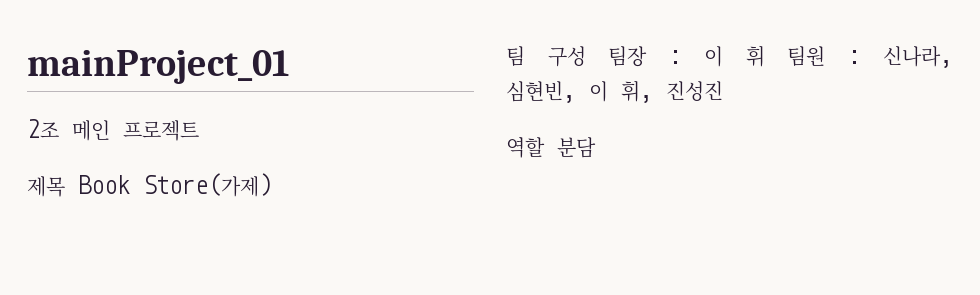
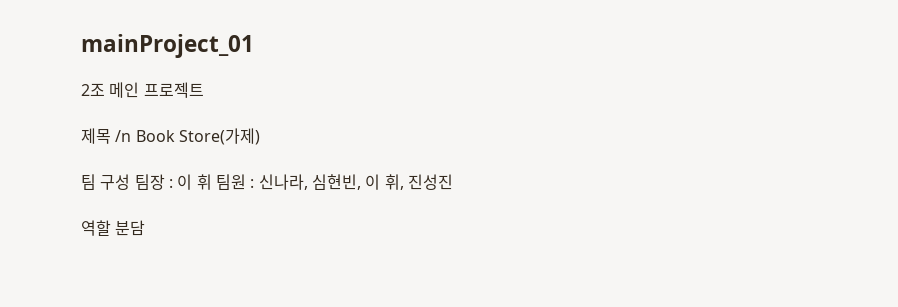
- 제목 Book Store(가제)
+ 제목 /n Book Store(가제)

